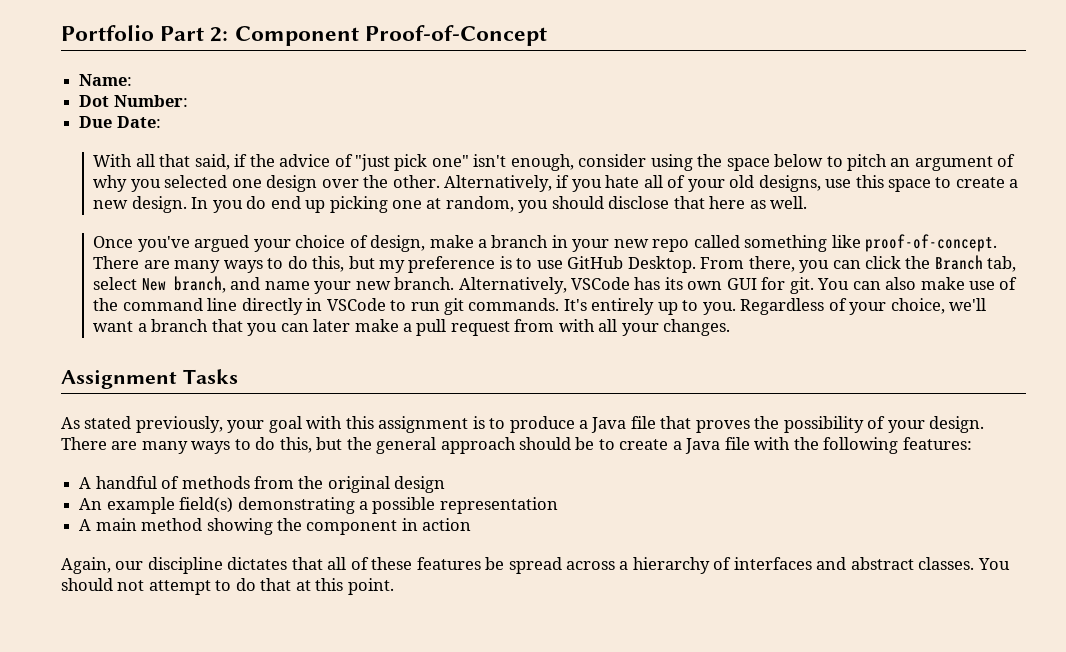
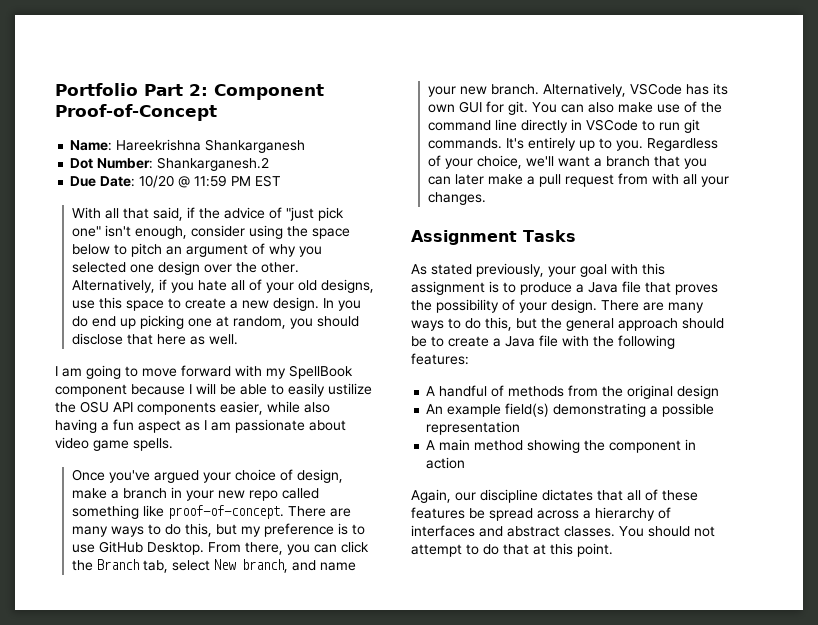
- Name:
+ Name: Hareekrishna Shankarganesh
- Dot Number:
+ Dot Number: Shankarganesh.2
- Due Date:
+ Due Date: 10/20 @ 11:59 PM EST
+ I am going to move forward with my SpellBook component because I will be able to easily ustilize the OSU API components easier, while also having a fun aspect as I am passionate about video game spells.

